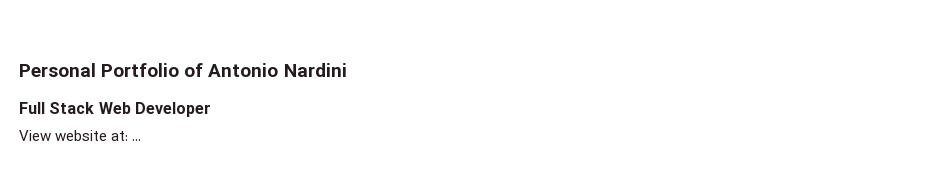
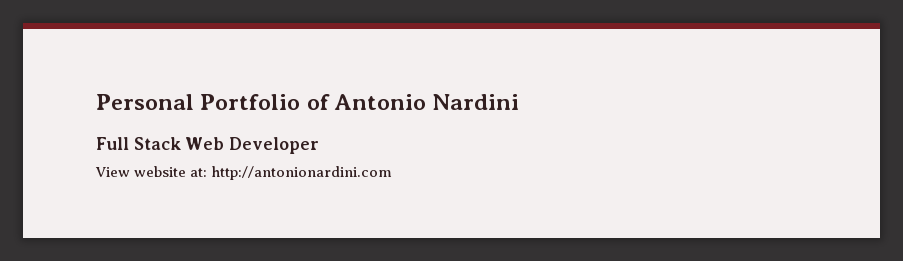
- View website at: ...
+ View website at: http://antonionardini.com

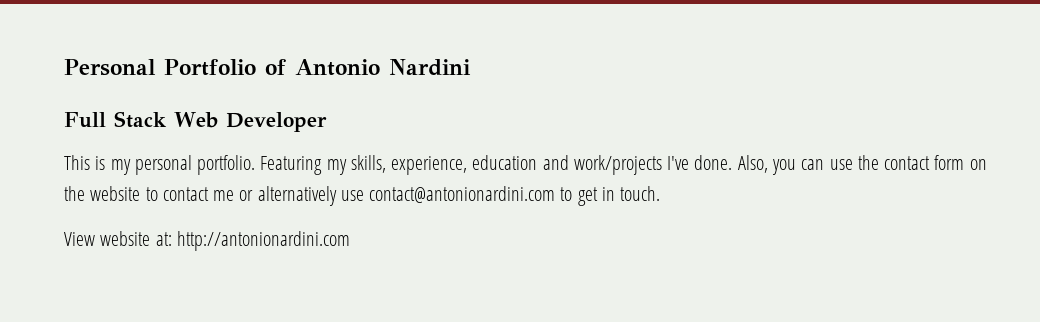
+ This is my personal portfolio. Featuring my skills, experience, education and work/projects I've done. Also, you can use the contact form on the website to contact me or alternatively use contact@antonionardini.com to get in touch.

